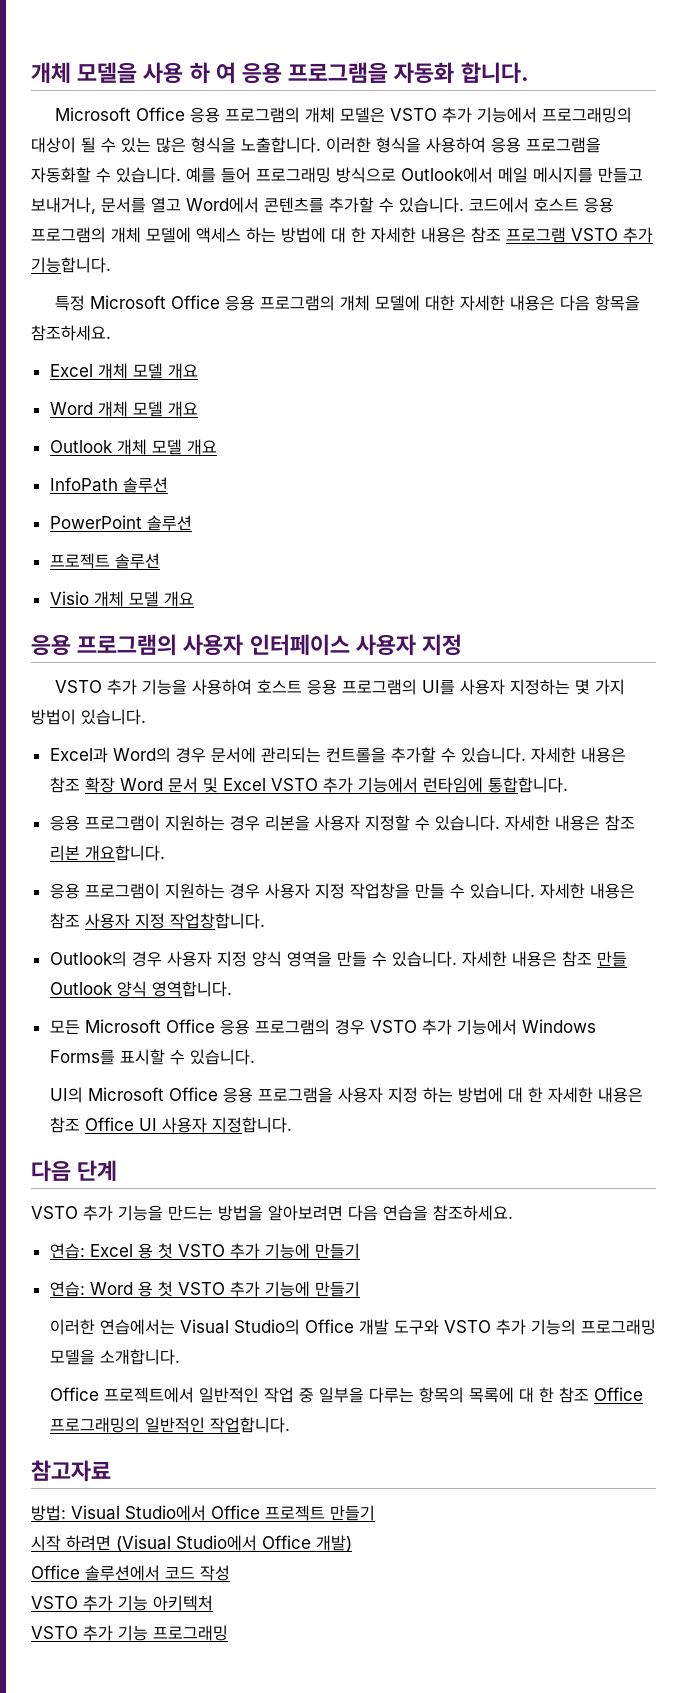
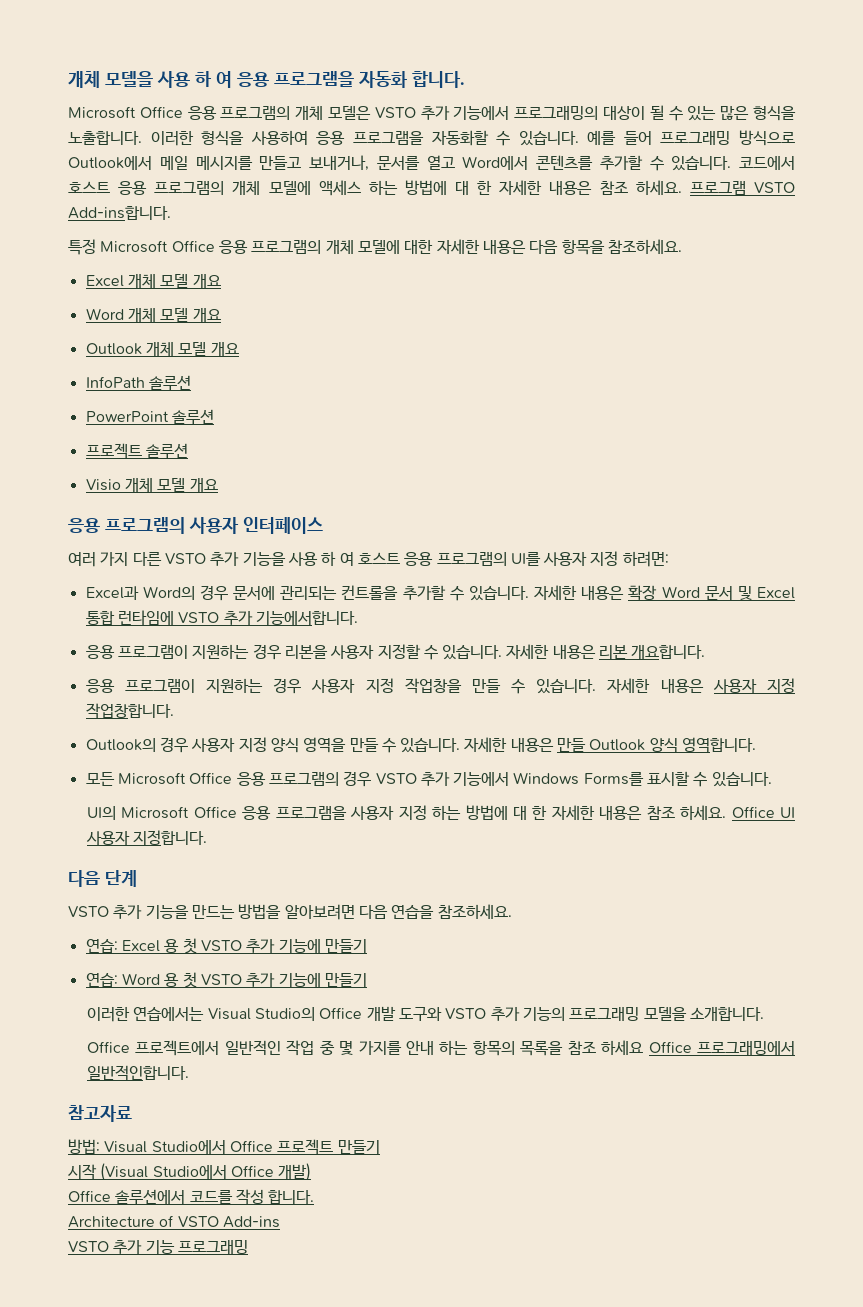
- 코드에서 호스트 응용 프로그램의 개체 모델에 액세스 하는 방법에 대 한 자세한 내용은 참조 프로그램 VSTO 추가 기능합니다.
+ 코드에서 호스트 응용 프로그램의 개체 모델에 액세스 하는 방법에 대 한 자세한 내용은 참조 하세요. 프로그램 VSTO Add-ins합니다.
- 응용 프로그램의 사용자 인터페이스 사용자 지정
- VSTO 추가 기능을 사용하여 호스트 응용 프로그램의 UI를 사용자 지정하는 몇 가지 방법이 있습니다.
+ 응용 프로그램의 사용자 인터페이스
+ 여러 가지 다른 VSTO 추가 기능을 사용 하 여 호스트 응용 프로그램의 UI를 사용자 지정 하려면:
- 자세한 내용은 참조 확장 Word 문서 및 Excel VSTO 추가 기능에서 런타임에 통합합니다.
+ 자세한 내용은 확장 Word 문서 및 Excel 통합 런타임에 VSTO 추가 기능에서합니다.
- 자세한 내용은 참조 리본 개요합니다.
+ 자세한 내용은 리본 개요합니다.
- 자세한 내용은 참조 사용자 지정 작업창합니다.
+ 자세한 내용은 사용자 지정 작업창합니다.
- 자세한 내용은 참조 만들 Outlook 양식 영역합니다.
+ 자세한 내용은 만들 Outlook 양식 영역합니다.
- UI의 Microsoft Office 응용 프로그램을 사용자 지정 하는 방법에 대 한 자세한 내용은 참조 Office UI 사용자 지정합니다.
+ UI의 Microsoft Office 응용 프로그램을 사용자 지정 하는 방법에 대 한 자세한 내용은 참조 하세요. Office UI 사용자 지정합니다.
- Office 프로젝트에서 일반적인 작업 중 일부을 다루는 항목의 목록에 대 한 참조 Office 프로그래밍의 일반적인 작업합니다.
+ Office 프로젝트에서 일반적인 작업 중 몇 가지를 안내 하는 항목의 목록을 참조 하세요 Office 프로그래밍에서 일반적인합니다.
- 시작 하려면 (Visual Studio에서 Office 개발)
+ 시작 (Visual Studio에서 Office 개발)
- Office 솔루션에서 코드 작성
- VSTO 추가 기능 아키텍처
+ Office 솔루션에서 코드를 작성 합니다.
+ Architecture of VSTO Add-ins

